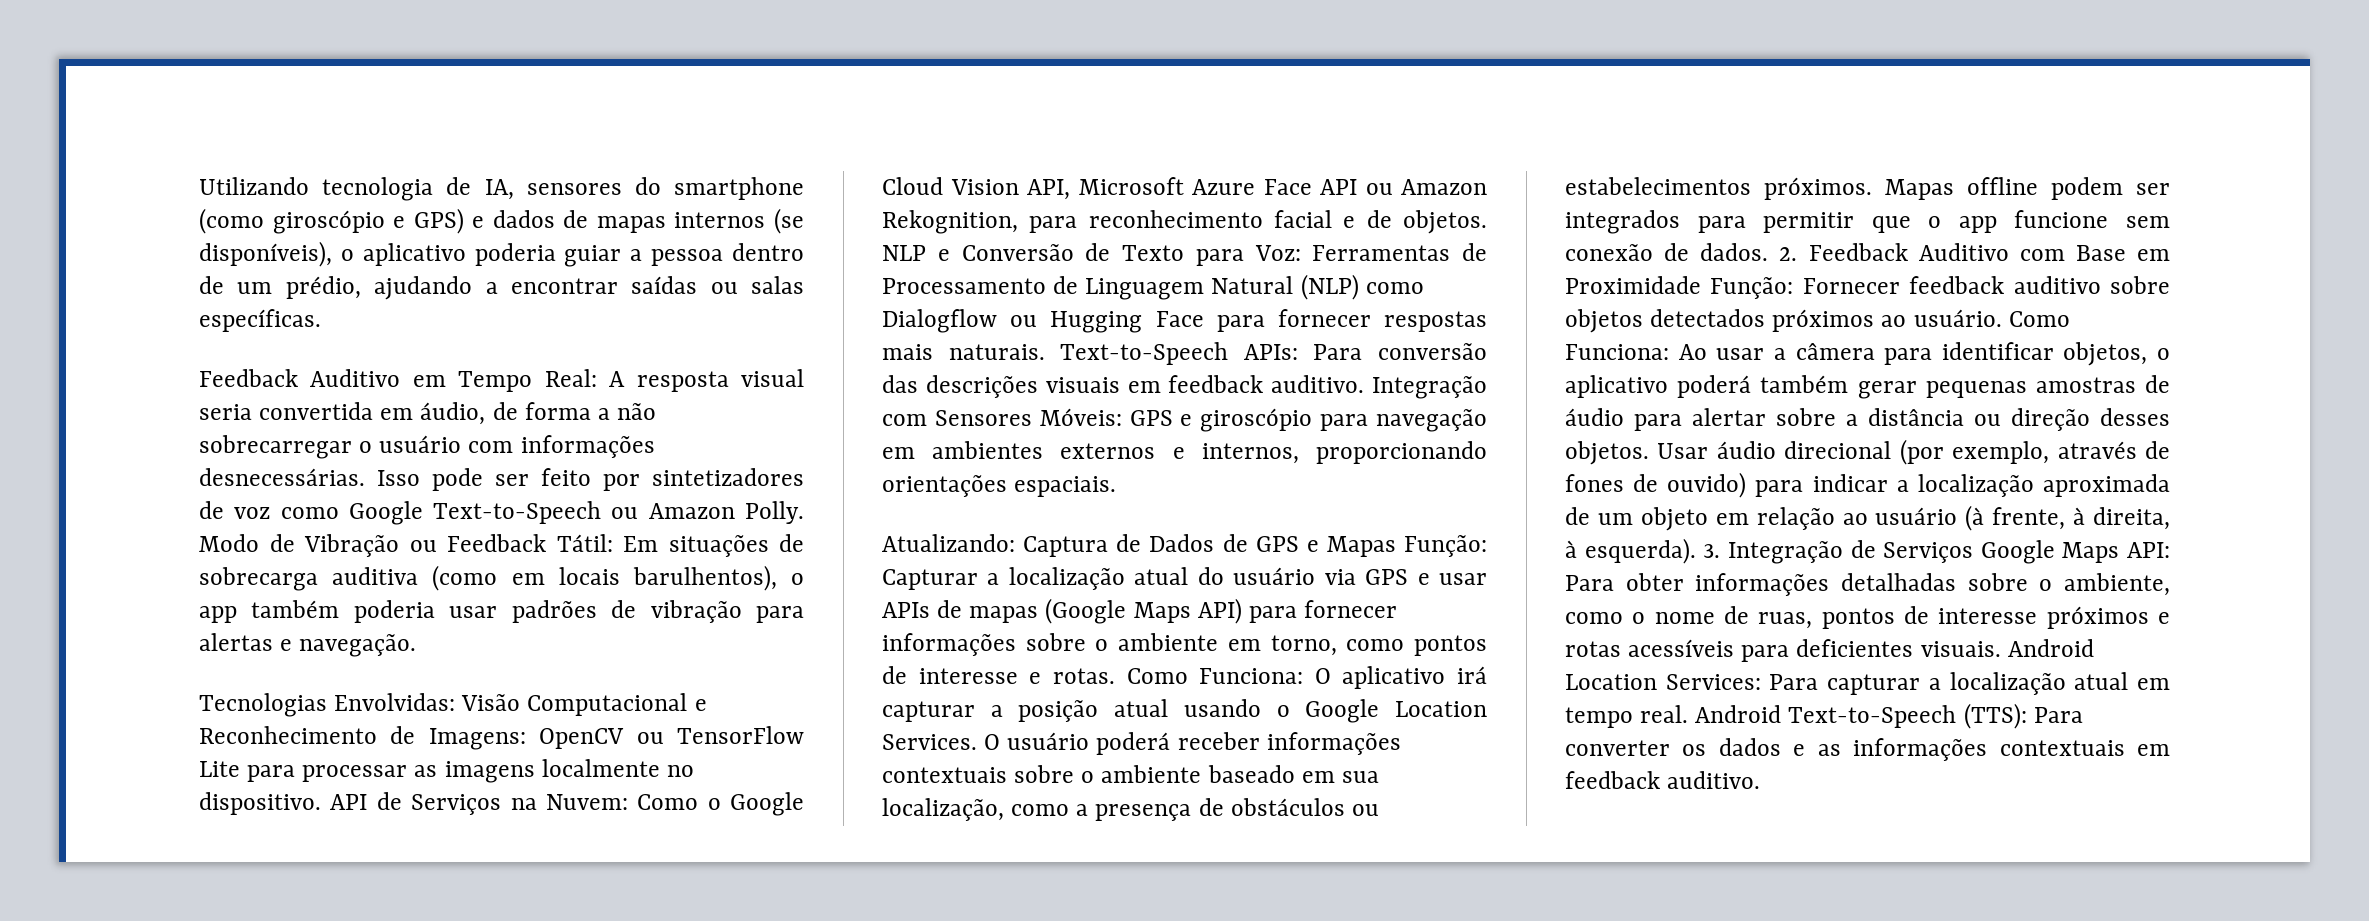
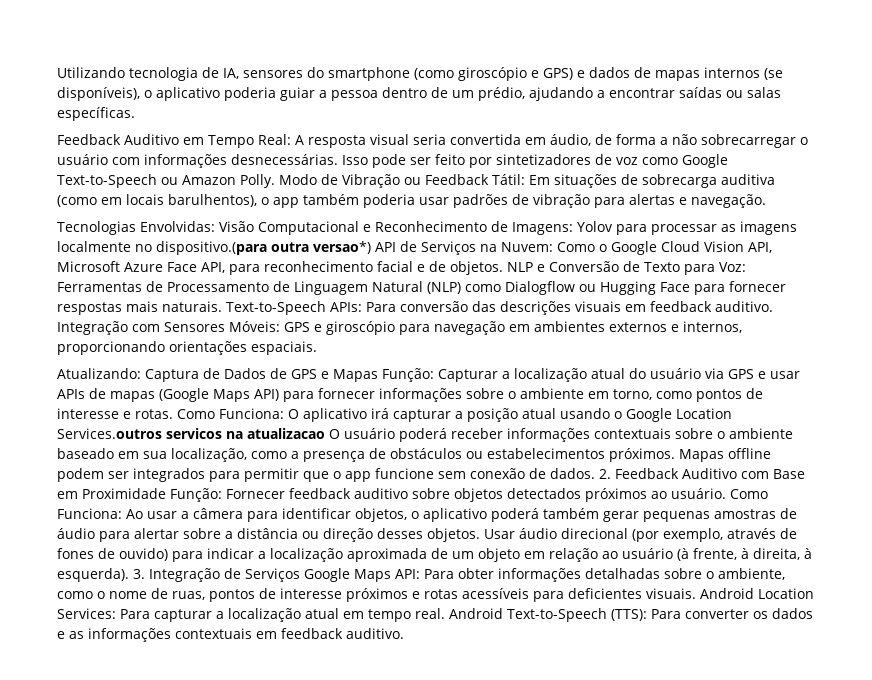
- Tecnologias Envolvidas: Visão Computacional e Reconhecimento de Imagens: OpenCV ou TensorFlow Lite para processar as imagens localmente no dispositivo. API de Serviços na Nuvem: Como o Google Cloud Vision API, Microsoft Azure Face API ou Amazon Rekognition, para reconhecimento facial e de objetos.
+ Tecnologias Envolvidas: Visão Computacional e Reconhecimento de Imagens: Yolov para processar as imagens localmente no dispositivo.(para outra versao*) API de Serviços na Nuvem: Como o Google Cloud Vision API, Microsoft Azure Face API, para reconhecimento facial e de objetos.
- Como Funciona: O aplicativo irá capturar a posição atual usando o Google Location Services. O usuário poderá receber informações contextuais sobre o ambiente baseado em sua localização, como a presença de obstáculos ou estabelecimentos próximos.
+ Como Funciona: O aplicativo irá capturar a posição atual usando o Google Location Services.outros servicos na atualizacao O usuário poderá receber informações contextuais sobre o ambiente baseado em sua localização, como a presença de obstáculos ou estabelecimentos próximos.

